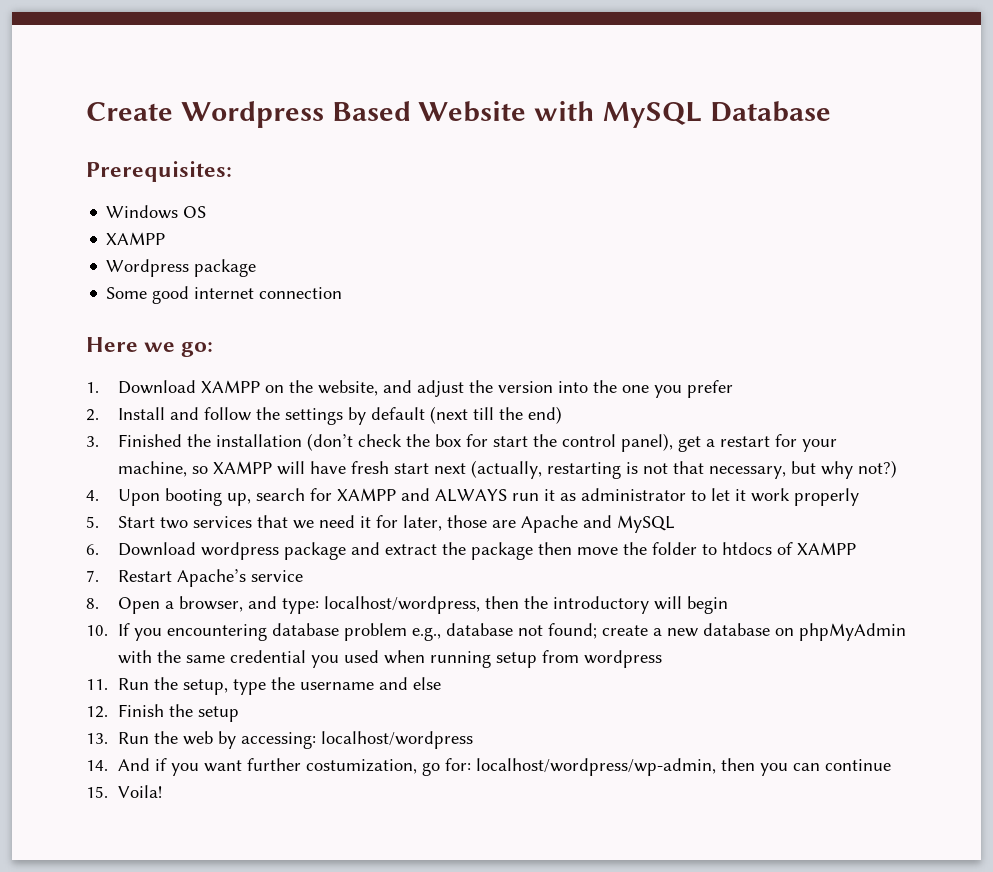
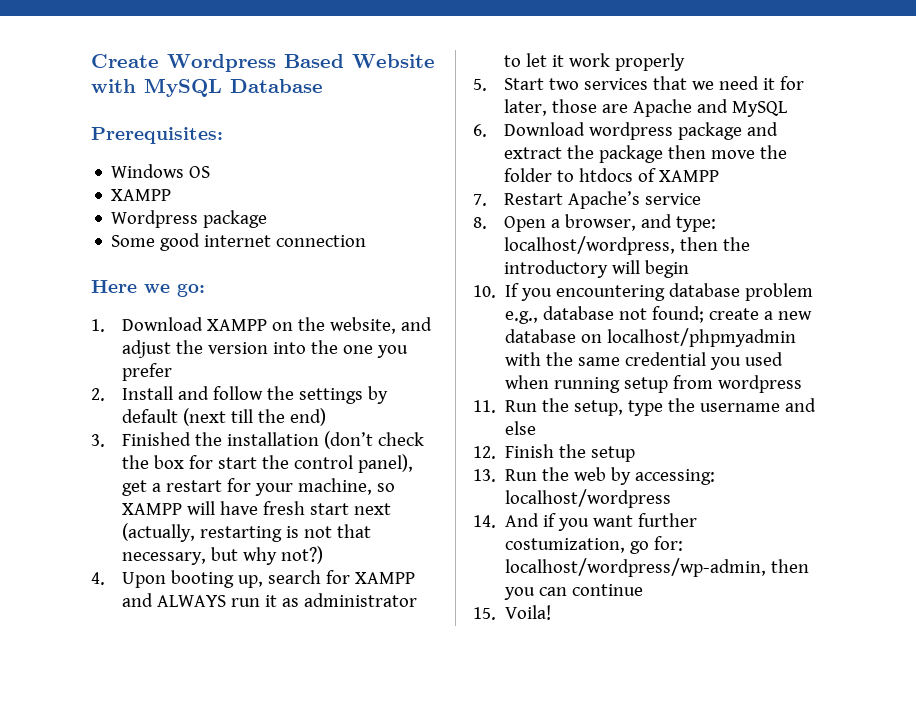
- 10. If you encountering database problem e.g., database not found; create a new database on phpMyAdmin with the same credential you used when running setup from wordpress
+ 10. If you encountering database problem e.g., database not found; create a new database on localhost/phpmyadmin with the same credential you used when running setup from wordpress

